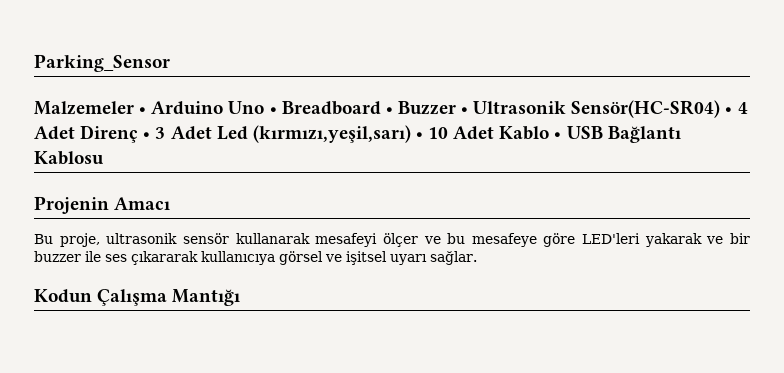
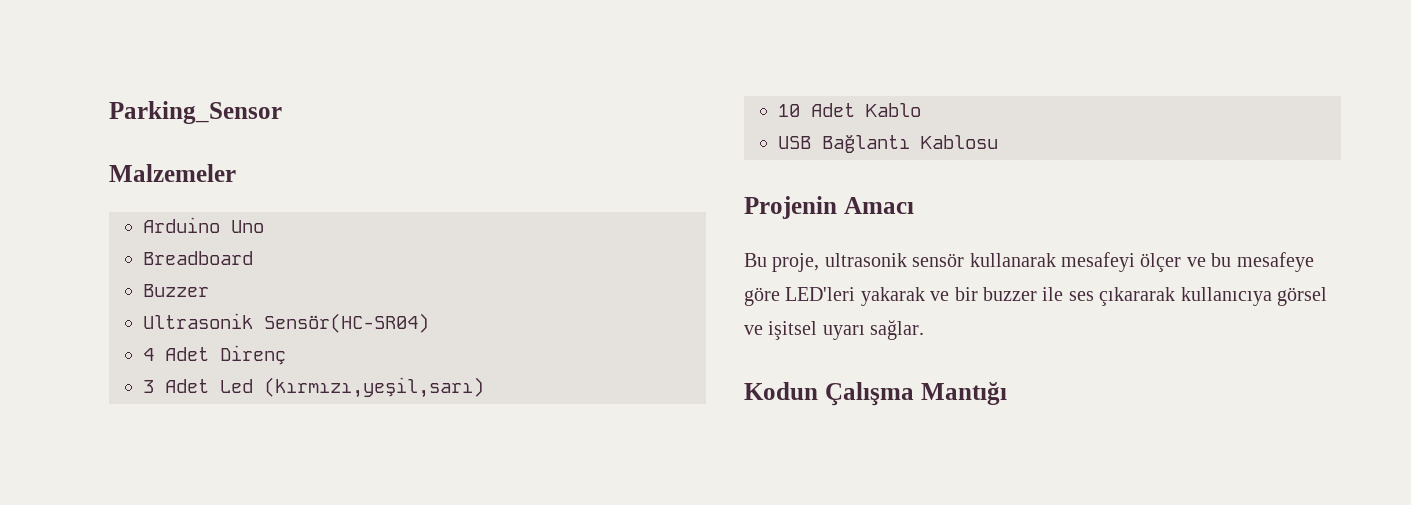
- Malzemeler • Arduino Uno • Breadboard • Buzzer • Ultrasonik Sensör(HC-SR04) • 4 Adet Direnç • 3 Adet Led (kırmızı,yeşil,sarı) • 10 Adet Kablo • USB Bağlantı Kablosu
+ Malzemeler
+ Arduino Uno
+ Breadboard
+ Buzzer
+ Ultrasonik Sensör(HC-SR04)
+ 4 Adet Direnç
+ 3 Adet Led (kırmızı,yeşil,sarı)
+ 10 Adet Kablo
+ USB Bağlantı Kablosu

